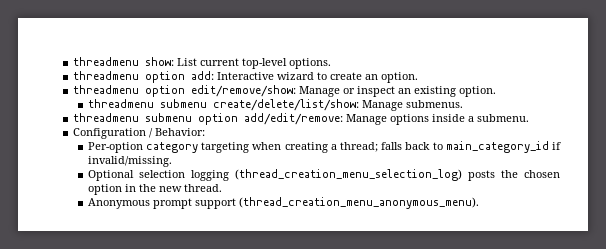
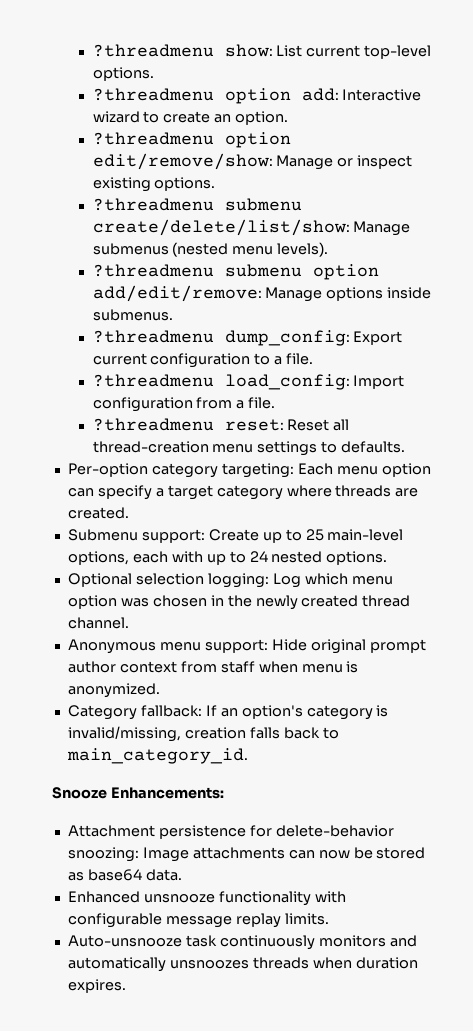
- threadmenu show: List current top-level options.
+ ?threadmenu show: List current top-level options.
- threadmenu option add: Interactive wizard to create an option.
+ ?threadmenu option add: Interactive wizard to create an option.
- threadmenu option edit/remove/show: Manage or inspect an existing option.
- threadmenu submenu create/delete/list/show: Manage submenus.
- threadmenu submenu option add/edit/remove: Manage options inside a submenu.
- Configuration / Behavior:
- Per-option category targeting when creating a thread; falls back to main_category_id if invalid/missing.
- Optional selection logging (thread_creation_menu_selection_log) posts the chosen option in the new thread.
- Anonymous prompt support (thread_creation_menu_anonymous_menu).
+ ?threadmenu option edit/remove/show: Manage or inspect existing options.
+ ?threadmenu submenu create/delete/list/show: Manage submenus (nested menu levels).
+ ?threadmenu submenu option add/edit/remove: Manage options inside submenus.
+ ?threadmenu dump_config: Export current configuration to a file.
+ ?threadmenu load_config: Import configuration from a file.
+ ?threadmenu reset: Reset all thread-creation menu settings to defaults.
+ Per-option category targeting: Each menu option can specify a target category where threads are created.
+ Submenu support: Create up to 25 main-level options, each with up to 24 nested options.
+ Optional selection logging: Log which menu option was chosen in the newly created thread channel.
+ Anonymous menu support: Hide original prompt author context from staff when menu is anonymized.
+ Category fallback: If an option's category is invalid/missing, creation falls back to main_category_id.
+ Snooze Enhancements:
+ Attachment persistence for delete-behavior snoozing: Image attachments can now be stored as base64 data.
+ Enhanced unsnooze functionality with configurable message replay limits.
+ Auto-unsnooze task continuously monitors and automatically unsnoozes threads when duration expires.

